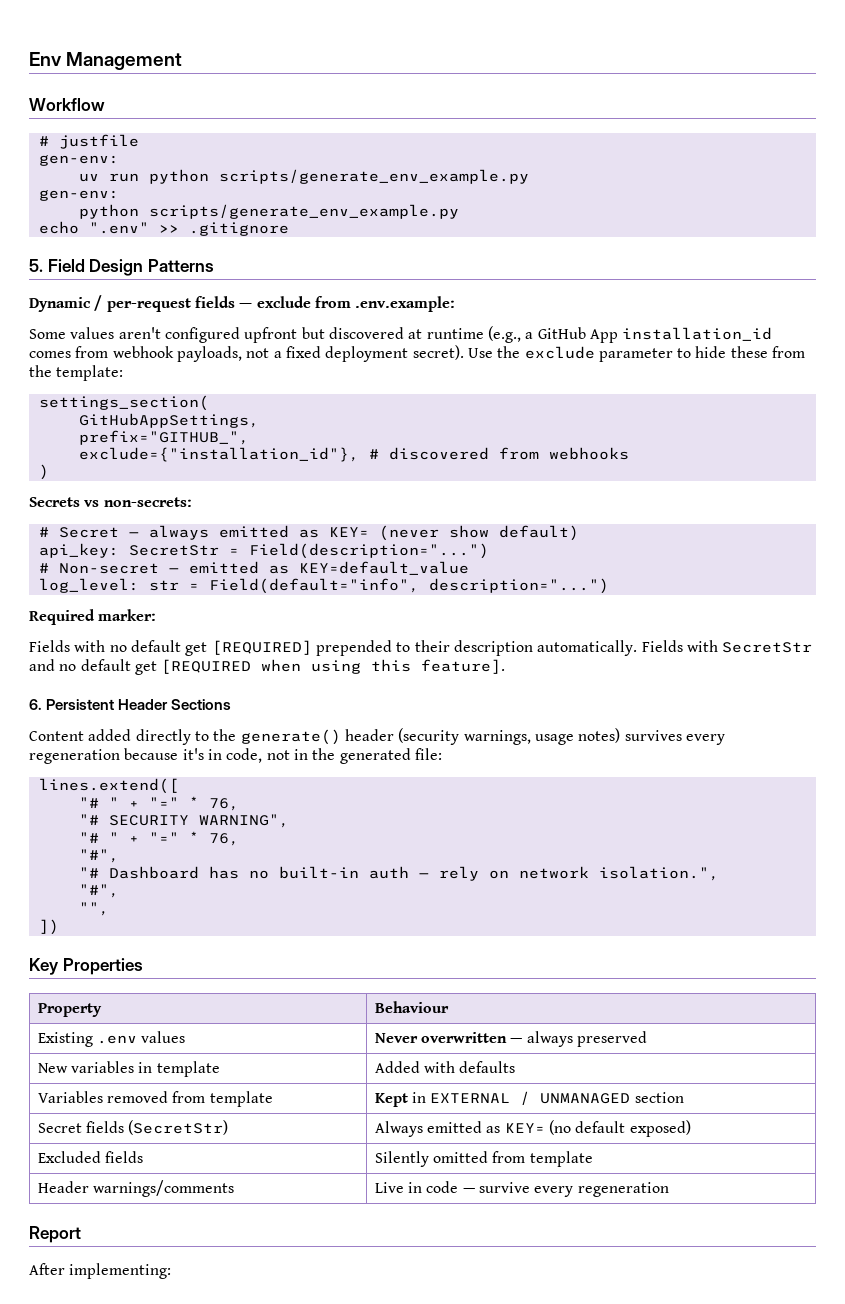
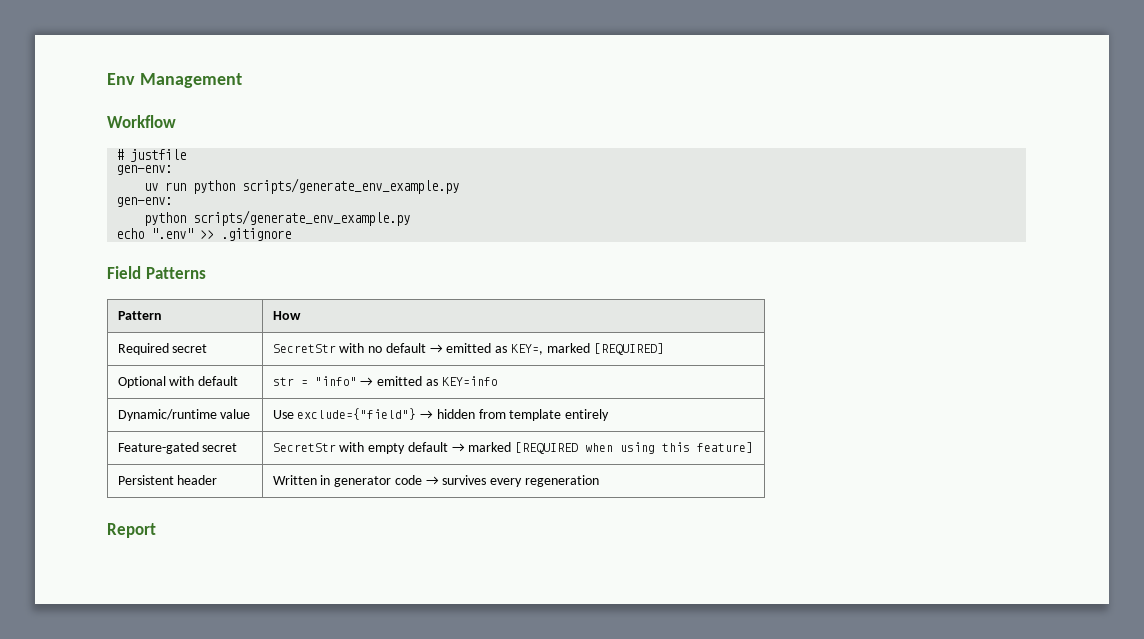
- 5. Field Design Patterns
- Dynamic / per-request fields — exclude from .env.example:
- Some values aren't configured upfront but discovered at runtime (e.g., a GitHub App installation_id comes from webhook payloads, not a fixed deployment secret). Use the exclude parameter to hide these from the template:
- settings_section(
- GitHubAppSettings,
- prefix="GITHUB_",
- exclude={"installation_id"}, # discovered from webhooks
- )
- Secrets vs non-secrets:
- # Secret — always emitted as KEY= (never show default)
- api_key: SecretStr = Field(description="...")
- # Non-secret — emitted as KEY=default_value
- log_level: str = Field(default="info", description="...")
- Required marker:
- Fields with no default get [REQUIRED] prepended to their description automatically. Fields with SecretStr and no default get [REQUIRED when using this feature].
- 6. Persistent Header Sections
- Content added directly to the generate() header (security warnings, usage notes) survives every regeneration because it's in code, not in the generated file:
- lines.extend([
- "# " + "=" * 76,
- "# SECURITY WARNING",
- "# " + "=" * 76,
- "#",
- "# Dashboard has no built-in auth — rely on network isolation.",
- "#",
- "",
- ])
- Key Properties
- Property | Behaviour
- Existing .env values | Never overwritten — always preserved
- New variables in template | Added with defaults
- Variables removed from template | Kept in EXTERNAL / UNMANAGED section
- Secret fields (SecretStr) | Always emitted as KEY= (no default exposed)
- Excluded fields | Silently omitted from template
- Header warnings/comments | Live in code — survive every regeneration
+ Field Patterns
+ Pattern | How
+ Required secret | SecretStr with no default → emitted as KEY=, marked [REQUIRED]
+ Optional with default | str = "info" → emitted as KEY=info
+ Dynamic/runtime value | Use exclude={"field"} → hidden from template entirely
+ Feature-gated secret | SecretStr with empty default → marked [REQUIRED when using this feature]
+ Persistent header | Written in generator code → survives every regeneration
- After implementing:

